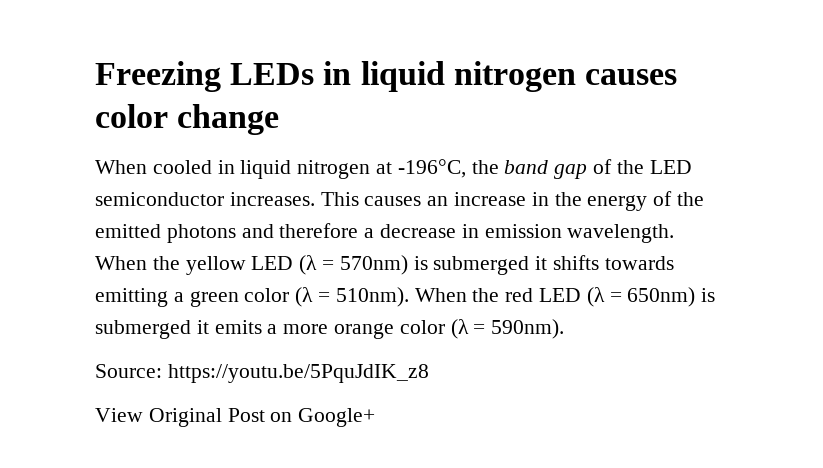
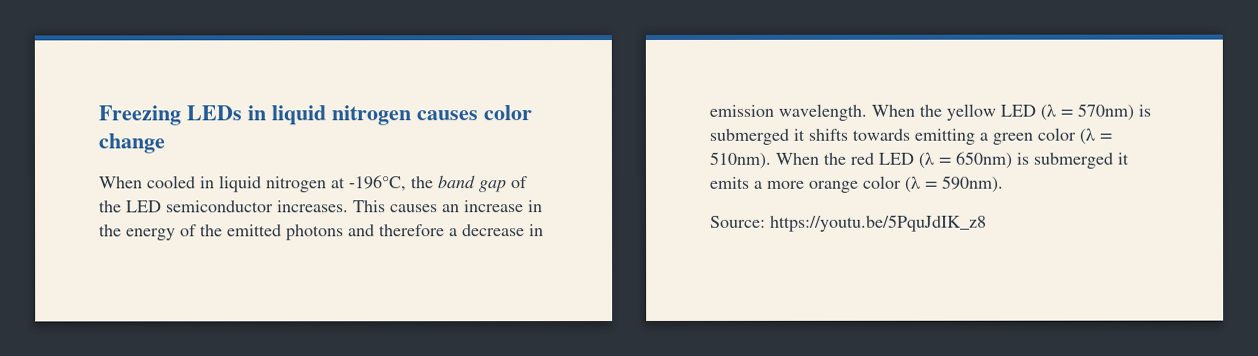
- View Original Post on Google+

